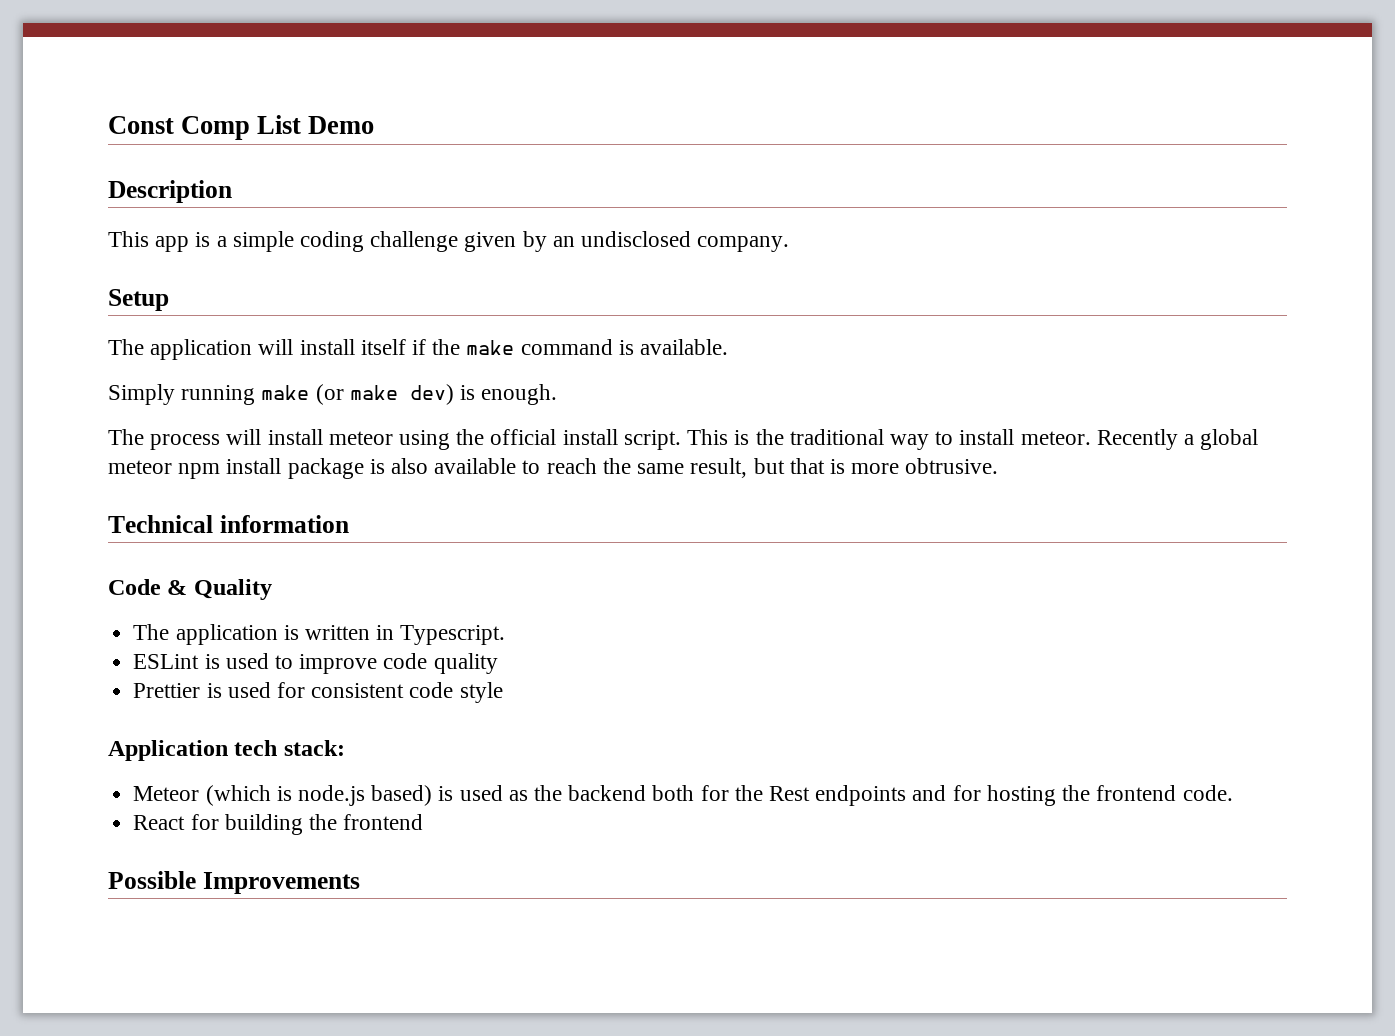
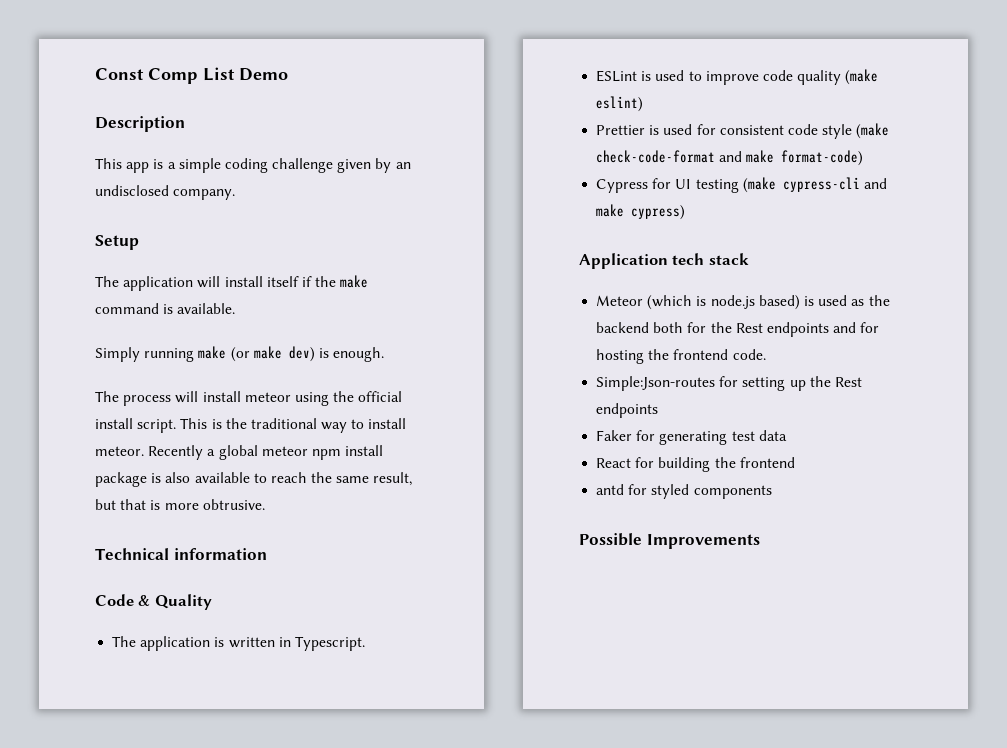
- ESLint is used to improve code quality
+ ESLint is used to improve code quality (make eslint)
- Prettier is used for consistent code style
+ Prettier is used for consistent code style (make check-code-format and make format-code)
+ Cypress for UI testing (make cypress-cli and make cypress)
- Application tech stack:
+ Application tech stack
+ Simple:Json-routes for setting up the Rest endpoints
+ Faker for generating test data
+ antd for styled components

